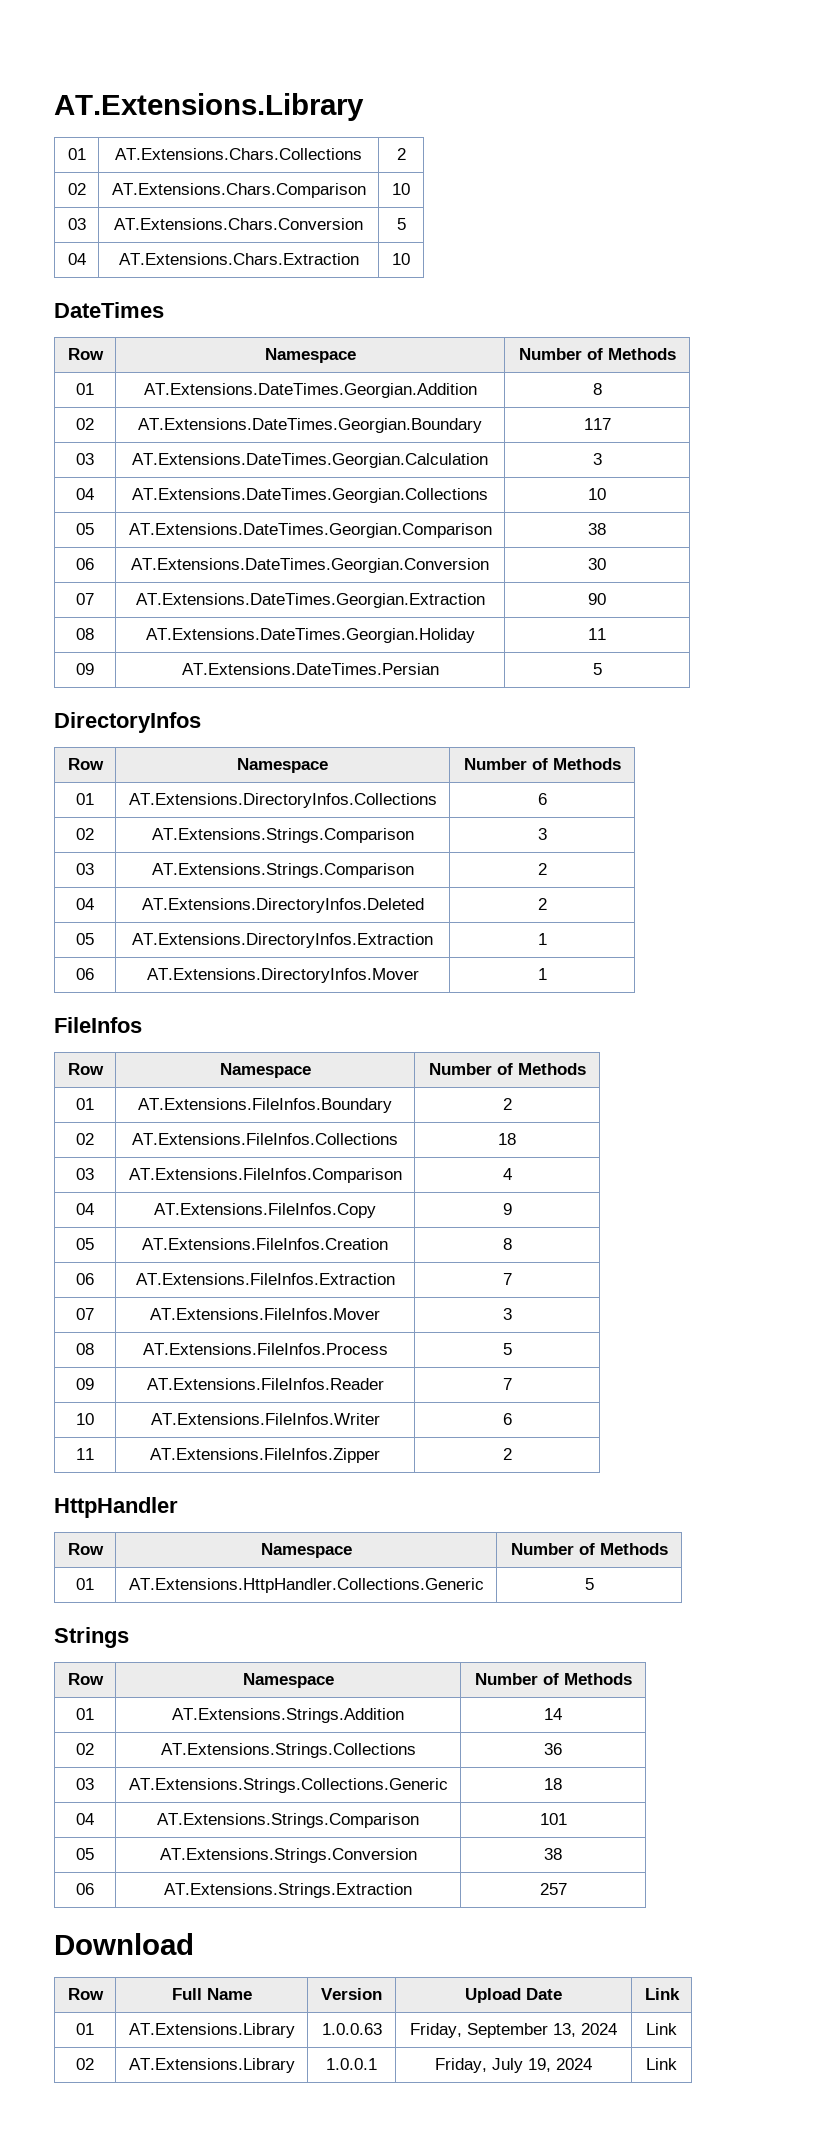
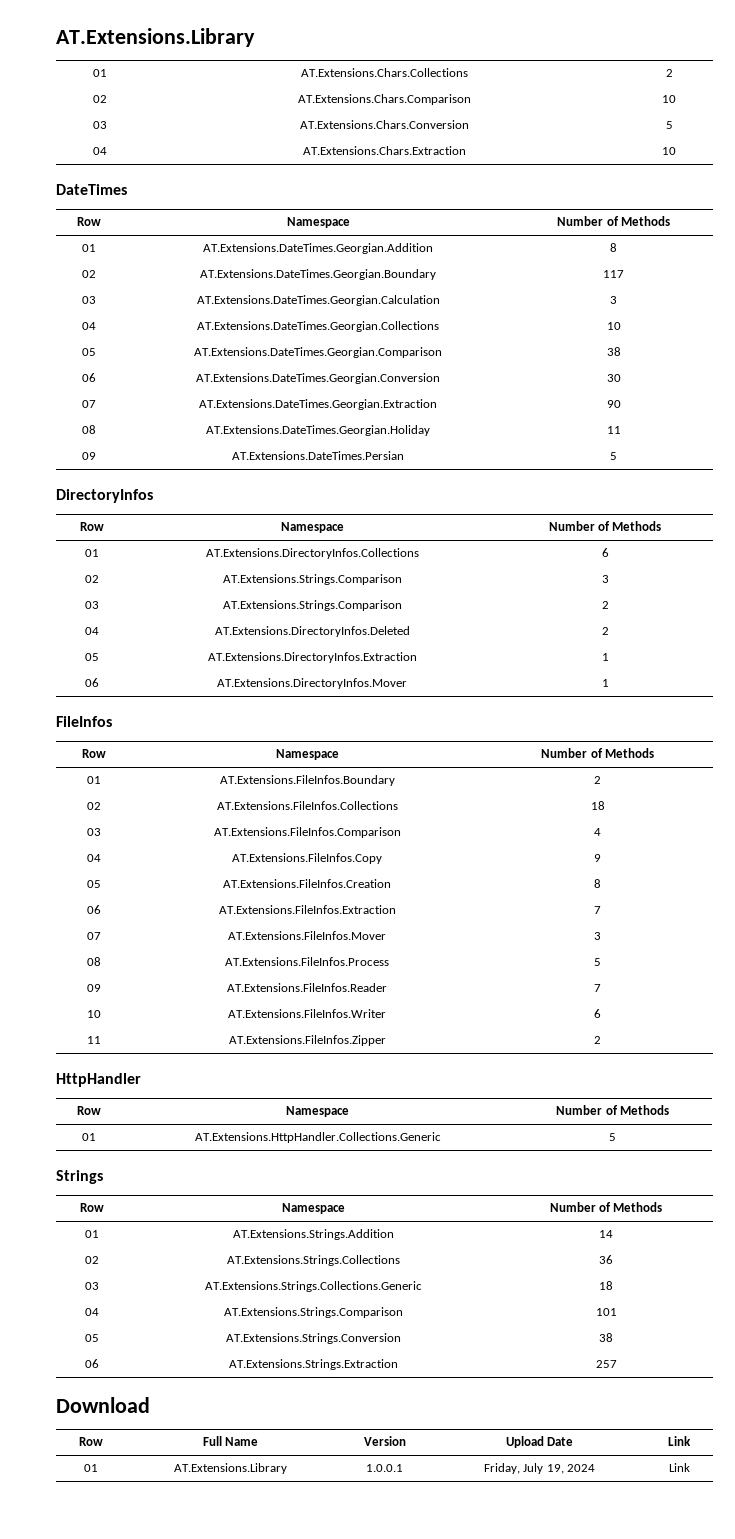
- 01 | AT.Extensions.Library | 1.0.0.63 | Friday, September 13, 2024 | Link
- 02 | AT.Extensions.Library | 1.0.0.1 | Friday, July 19, 2024 | Link
+ 01 | AT.Extensions.Library | 1.0.0.1 | Friday, July 19, 2024 | Link

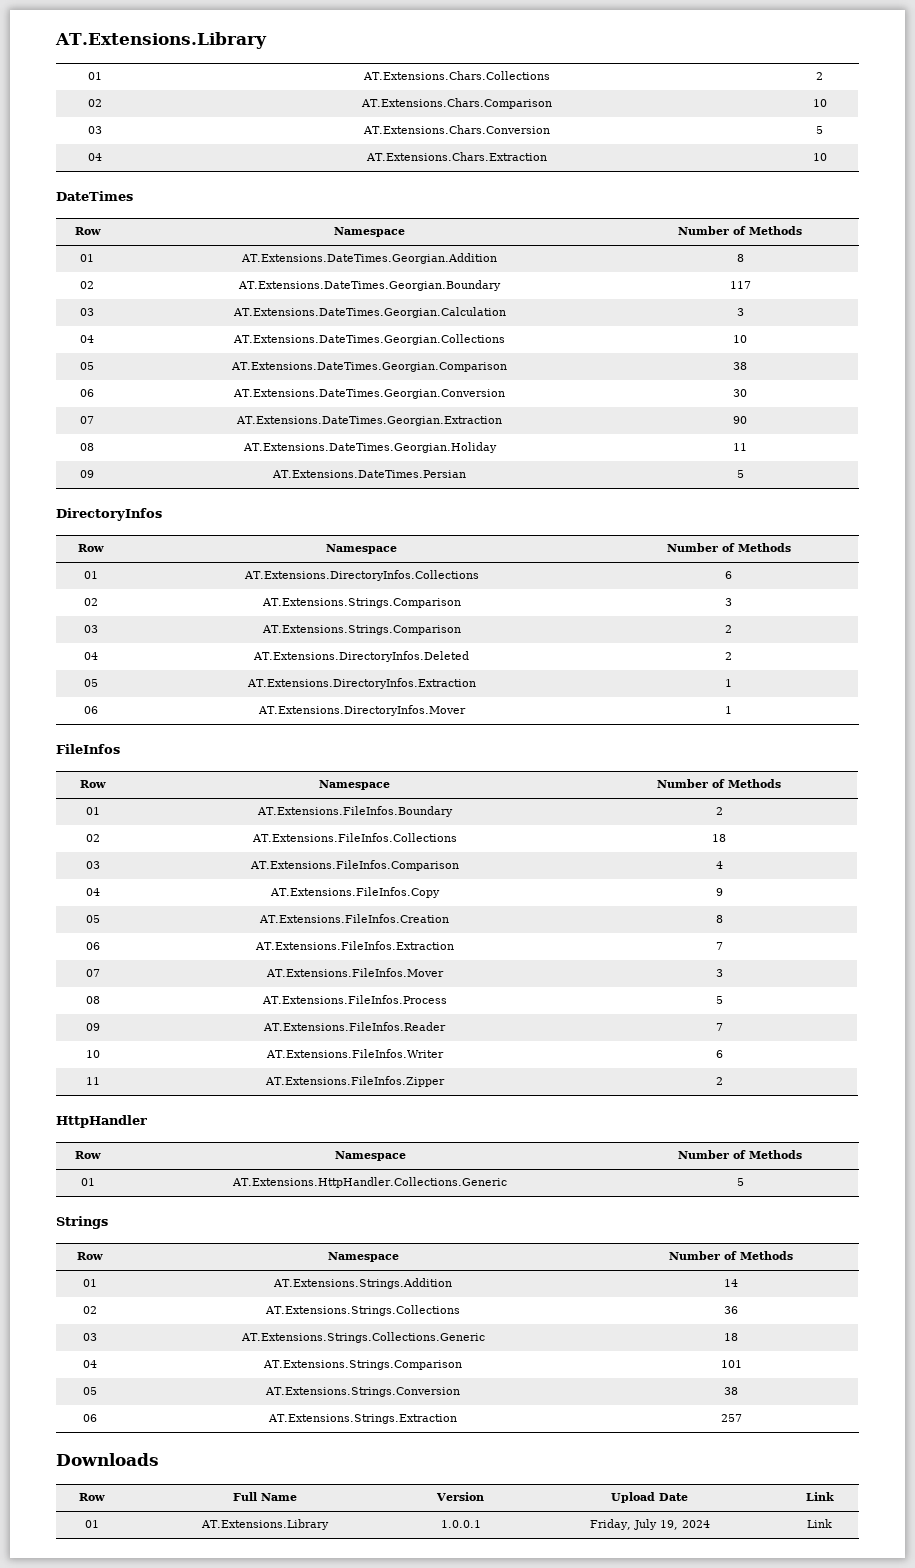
- Download
+ Downloads

